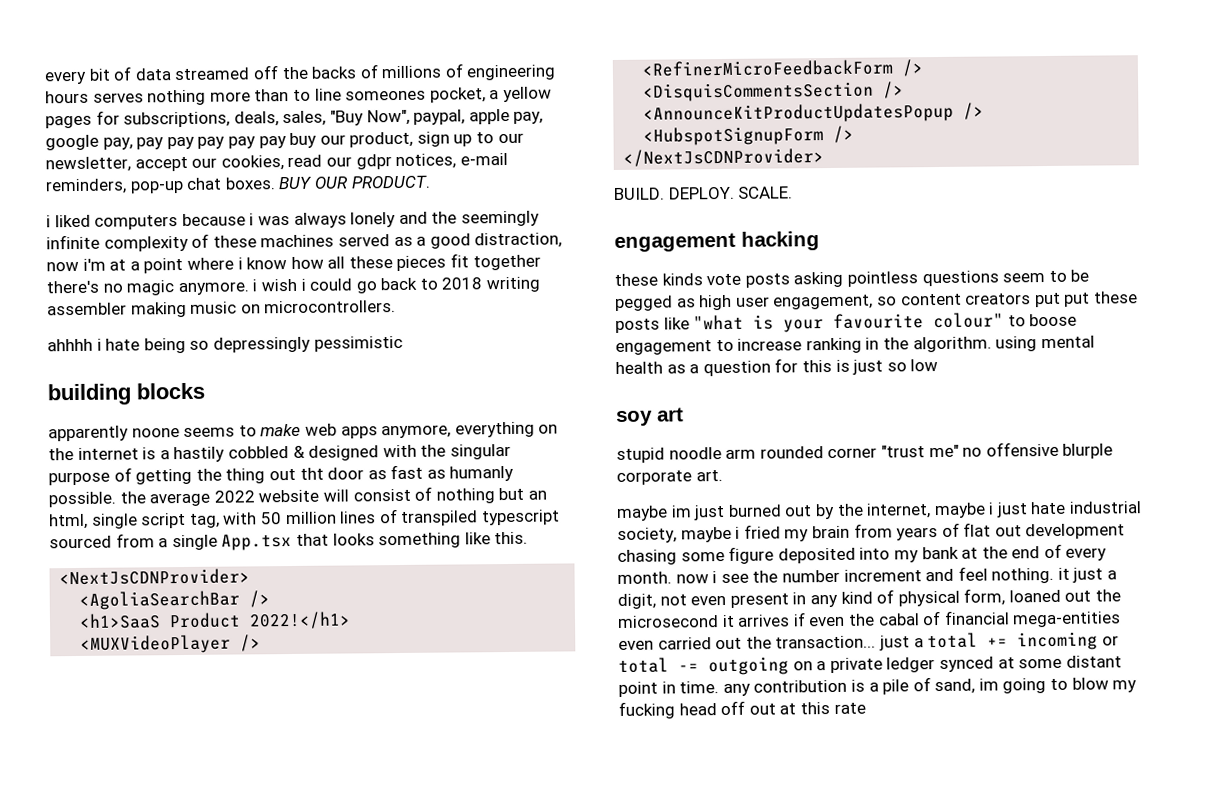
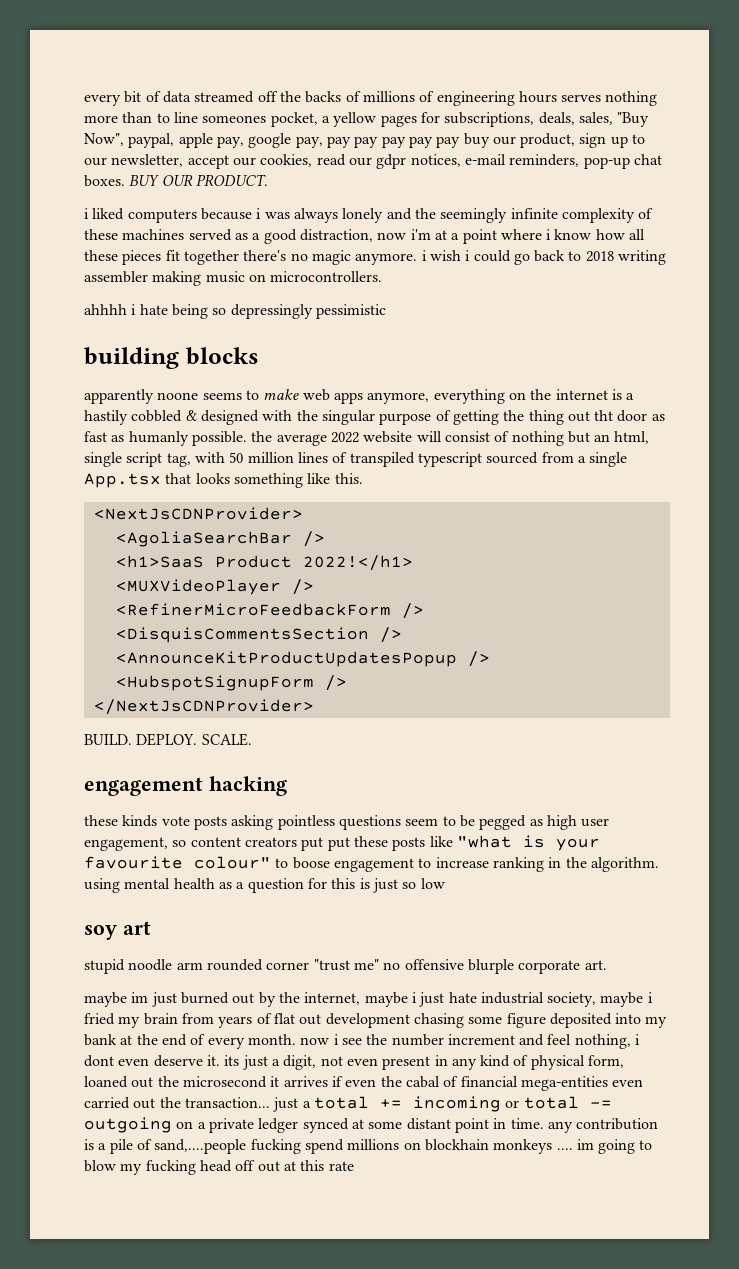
- maybe im just burned out by the internet, maybe i just hate industrial society, maybe i fried my brain from years of flat out development chasing some figure deposited into my bank at the end of every month. now i see the number increment and feel nothing. it just a digit, not even present in any kind of physical form, loaned out the microsecond it arrives if even the cabal of financial mega-entities even carried out the transaction... just a total += incoming or total -= outgoing on a private ledger synced at some distant point in time. any contribution is a pile of sand, im going to blow my fucking head off out at this rate
+ maybe im just burned out by the internet, maybe i just hate industrial society, maybe i fried my brain from years of flat out development chasing some figure deposited into my bank at the end of every month. now i see the number increment and feel nothing, i dont even deserve it. its just a digit, not even present in any kind of physical form, loaned out the microsecond it arrives if even the cabal of financial mega-entities even carried out the transaction... just a total += incoming or total -= outgoing on a private ledger synced at some distant point in time. any contribution is a pile of sand,....people fucking spend millions on blockhain monkeys .... im going to blow my fucking head off out at this rate

